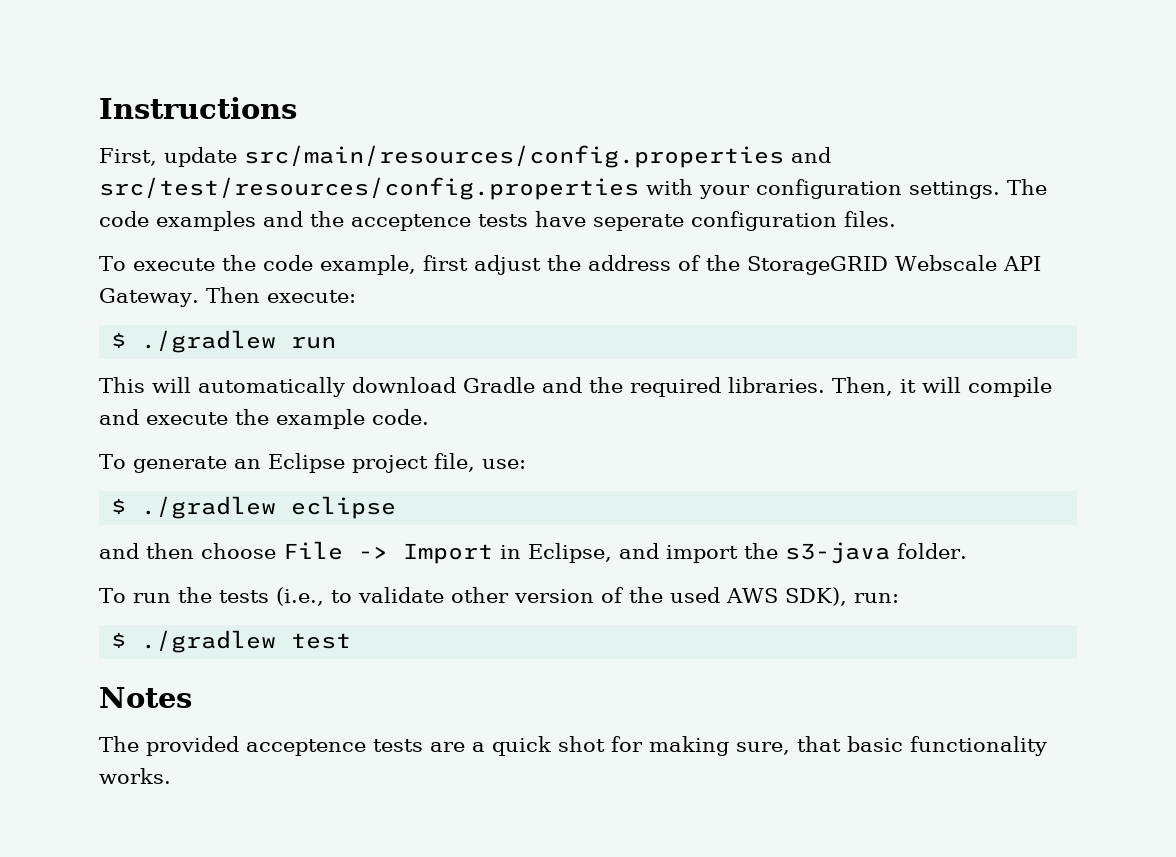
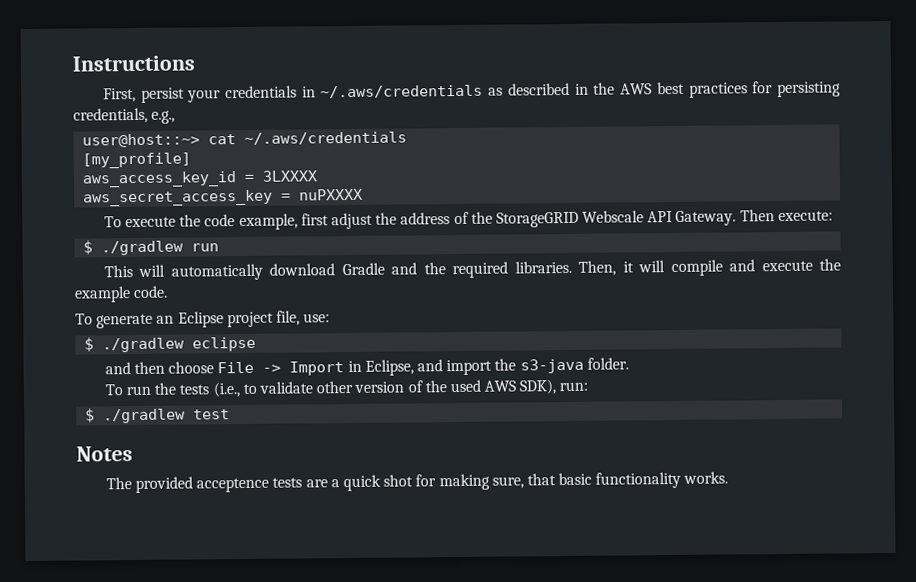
- First, update src/main/resources/config.properties and src/test/resources/config.properties with your configuration settings. The code examples and the acceptence tests have seperate configuration files.
+ First, persist your credentials in ~/.aws/credentials as described in the AWS best practices for persisting credentials, e.g.,
+ user@host::~> cat ~/.aws/credentials
+ [my_profile]
+ aws_access_key_id = 3LXXXX
+ aws_secret_access_key = nuPXXXX

